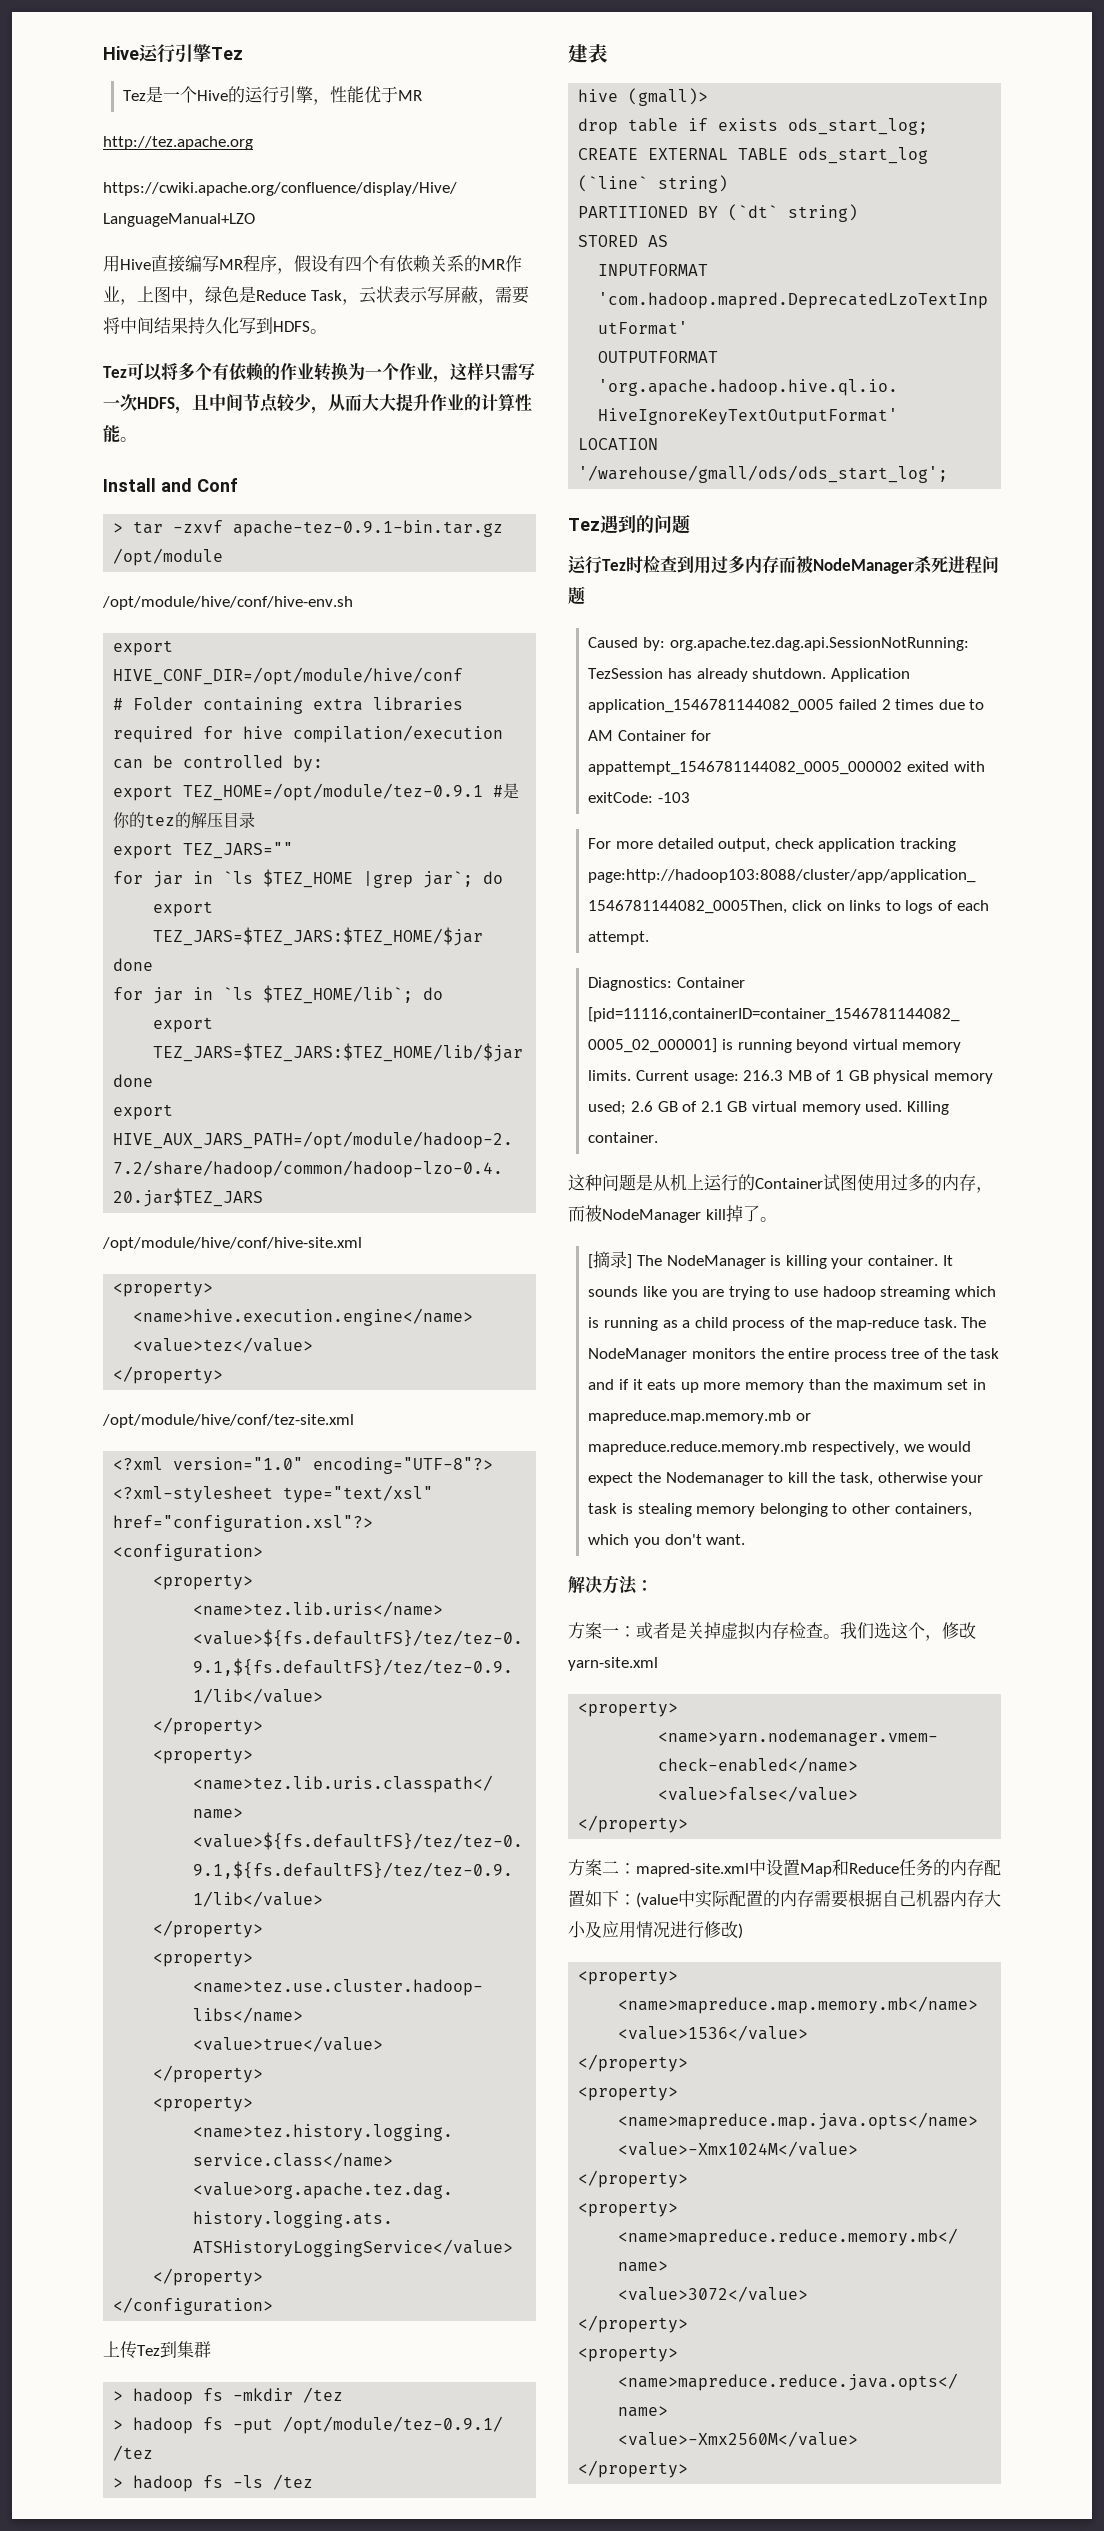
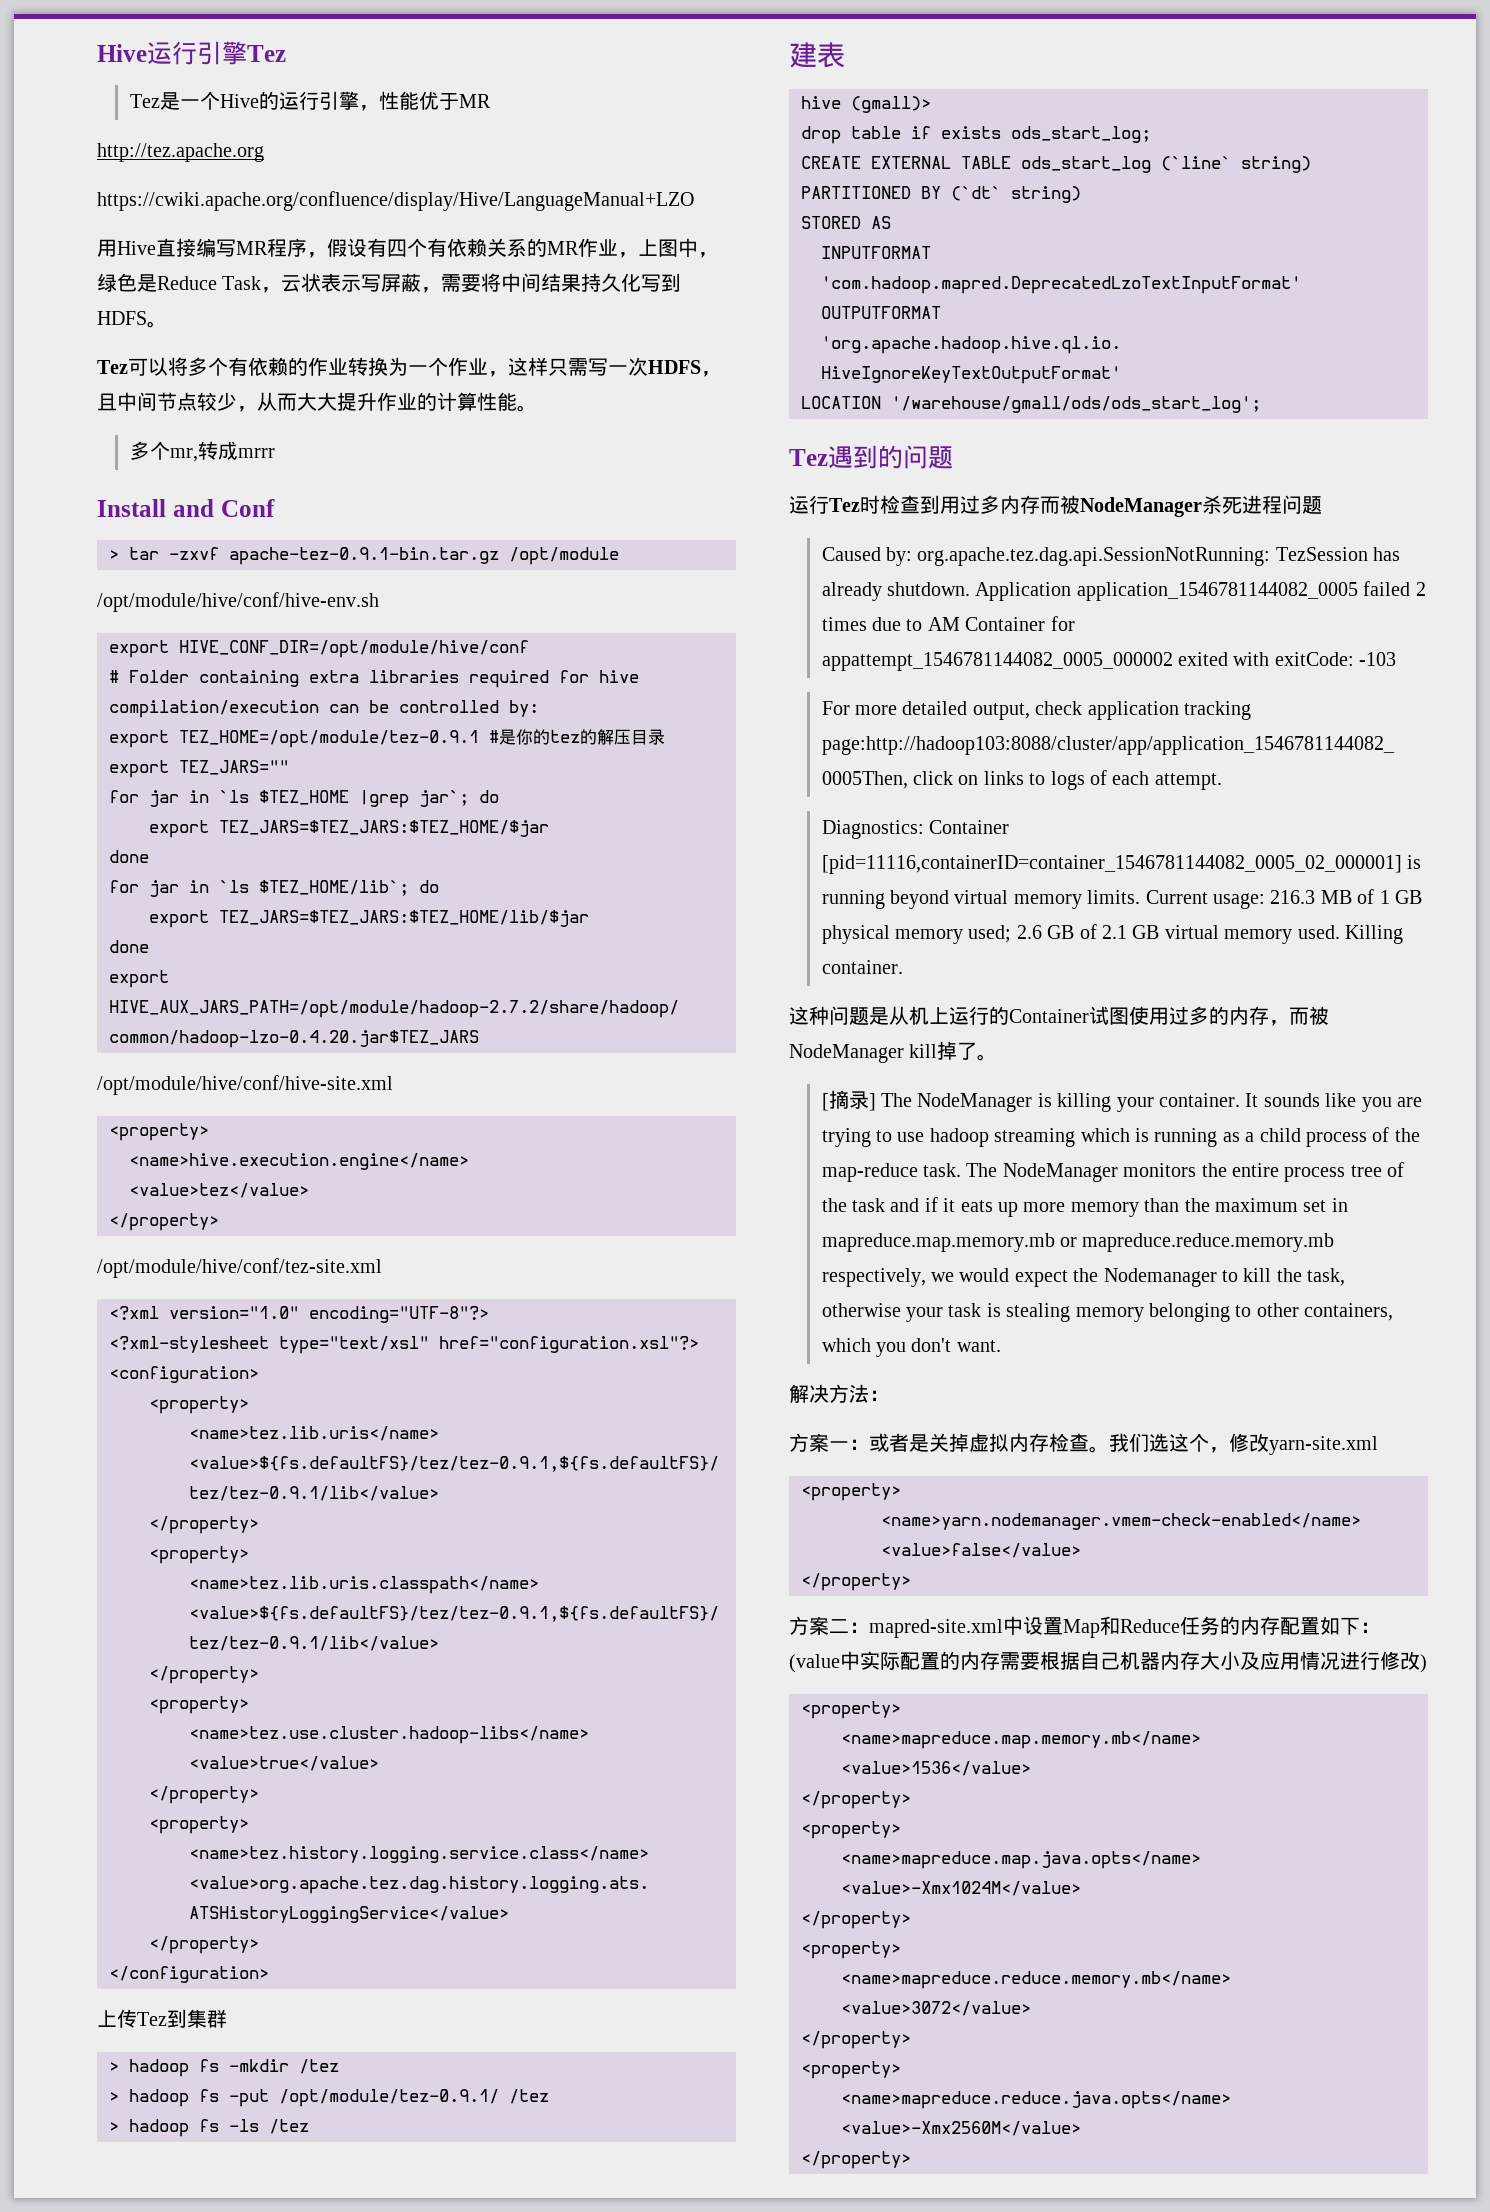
+ 多个mr,转成mrrr

